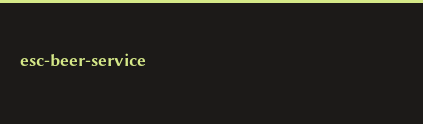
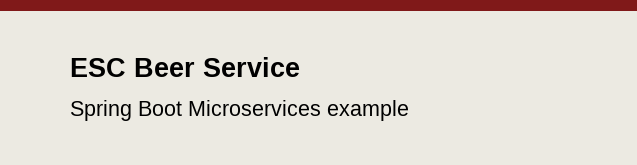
- esc-beer-service
+ ESC Beer Service
+ Spring Boot Microservices example

